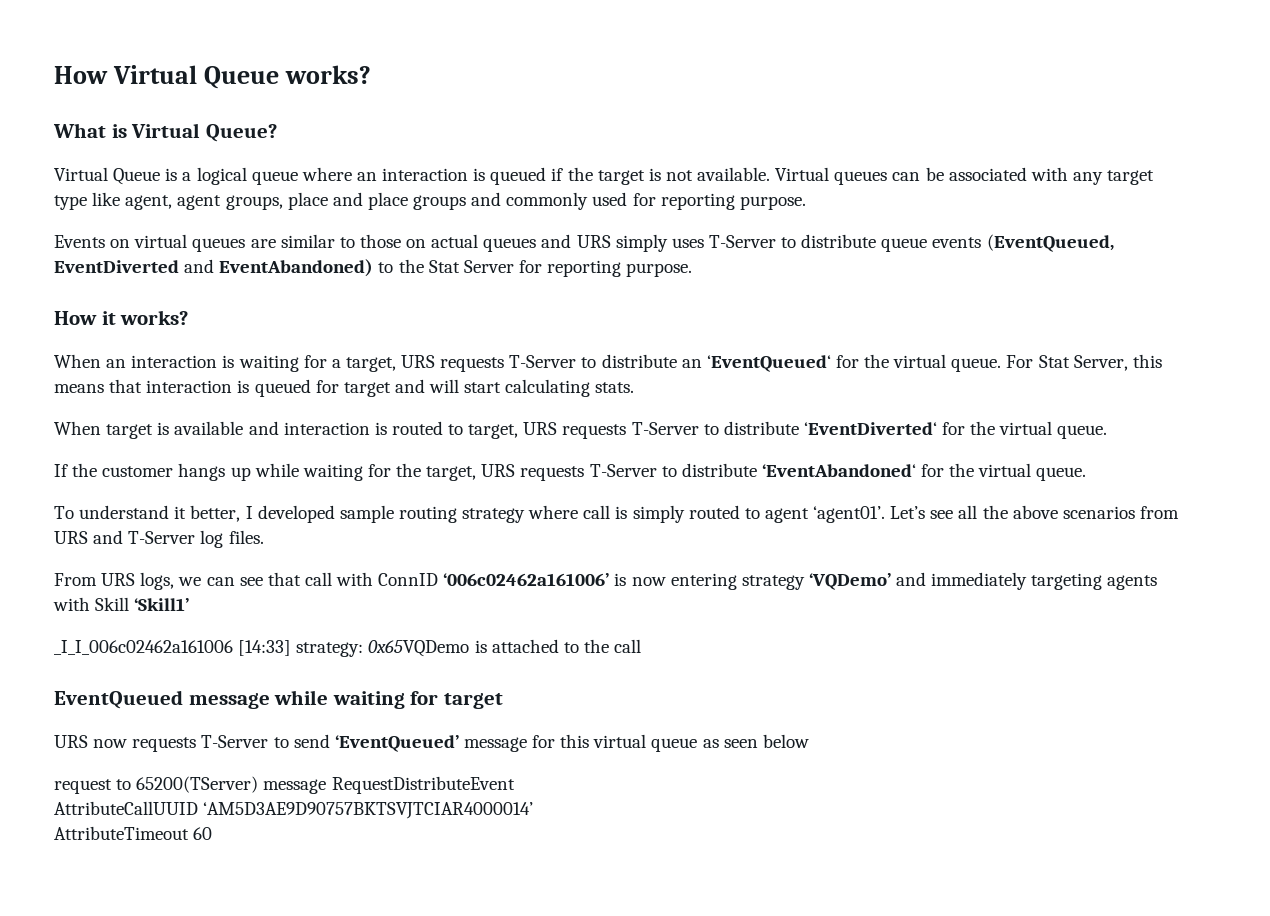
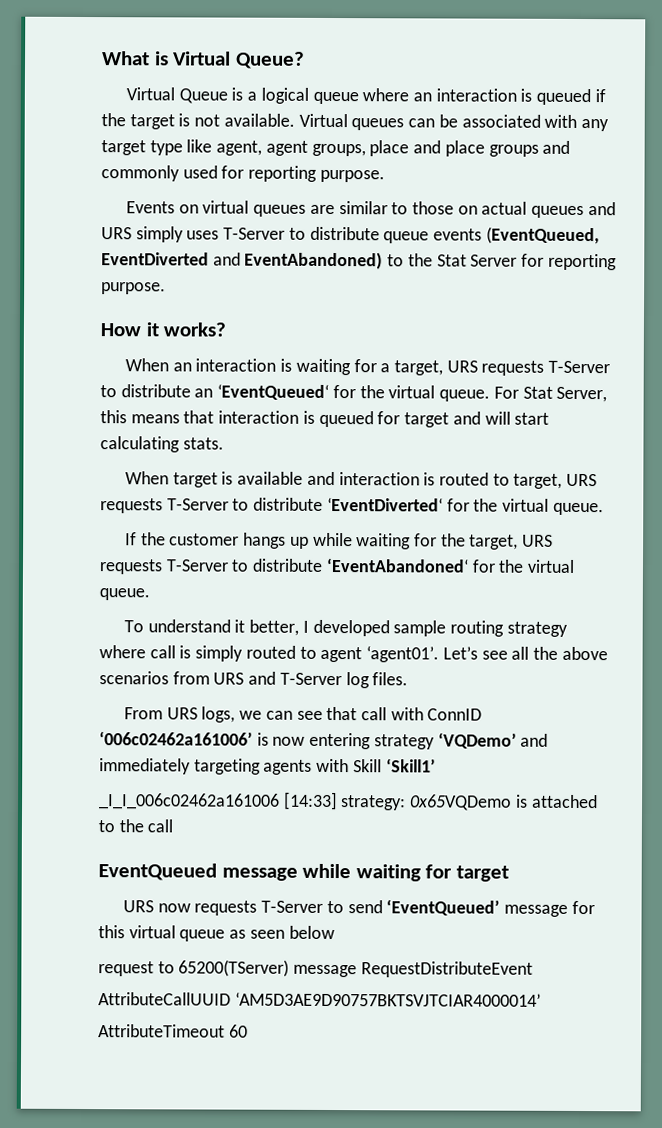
- How Virtual Queue works?

